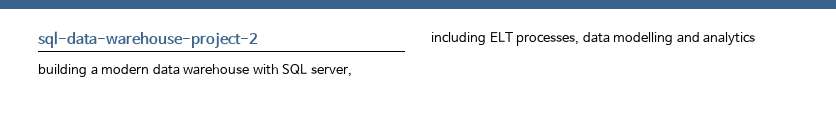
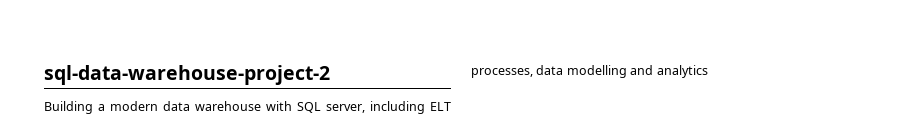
- building a modern data warehouse with SQL server, including ELT processes, data modelling and analytics
+ Building a modern data warehouse with SQL server, including ELT processes, data modelling and analytics

